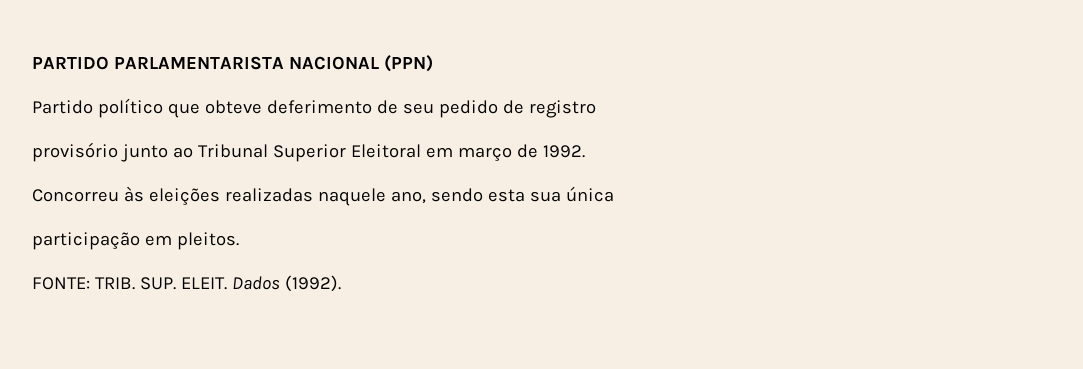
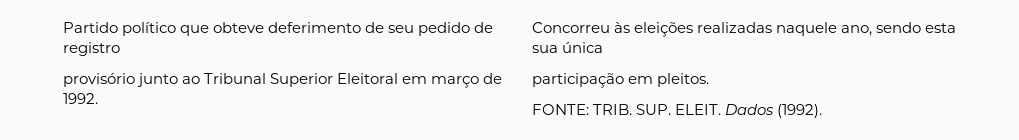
- PARTIDO PARLAMENTARISTA NACIONAL (PPN)

